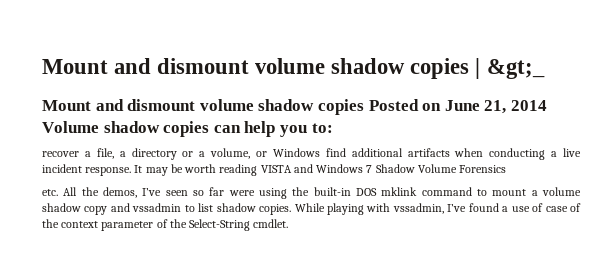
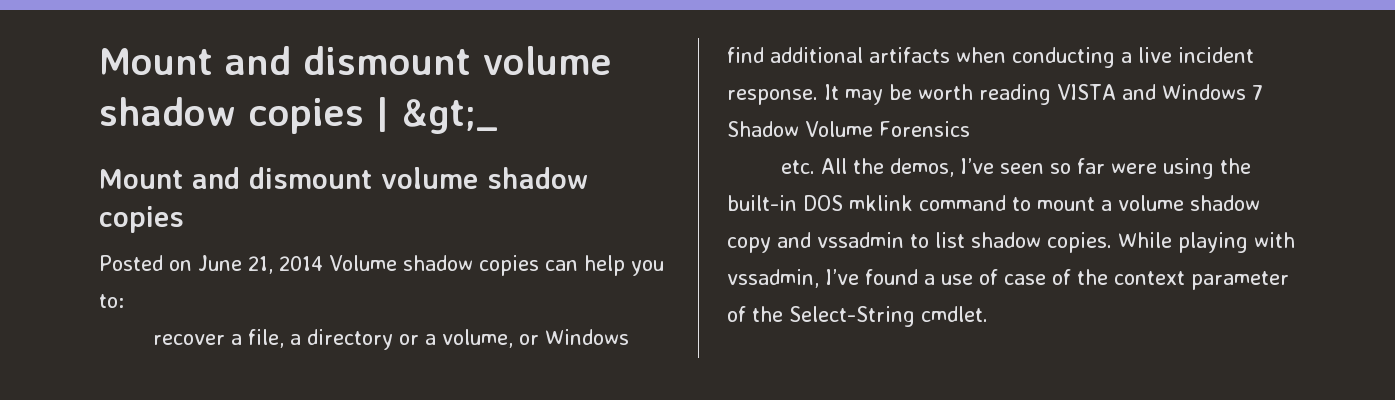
  Mount and dismount volume shadow copies | &gt;_
- Mount and dismount volume shadow copies Posted on June 21, 2014 Volume shadow copies can help you to:
+ Mount and dismount volume shadow copies
+ Posted on June 21, 2014 Volume shadow copies can help you to:

